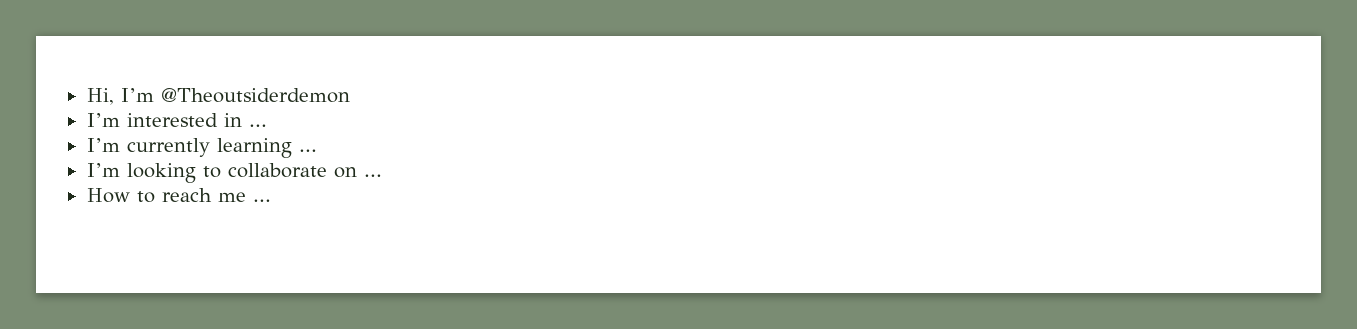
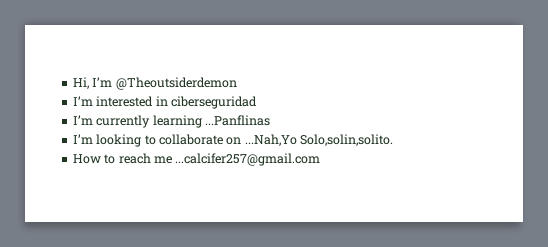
- I’m interested in ...
+ I’m interested in ciberseguridad
- I’m currently learning ...
+ I’m currently learning ...Panflinas
- I’m looking to collaborate on ...
+ I’m looking to collaborate on ...Nah,Yo Solo,solin,solito.
- How to reach me ...
+ How to reach me ...calcifer257@gmail.com

